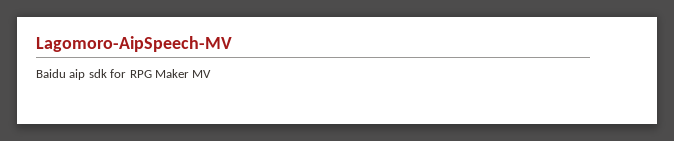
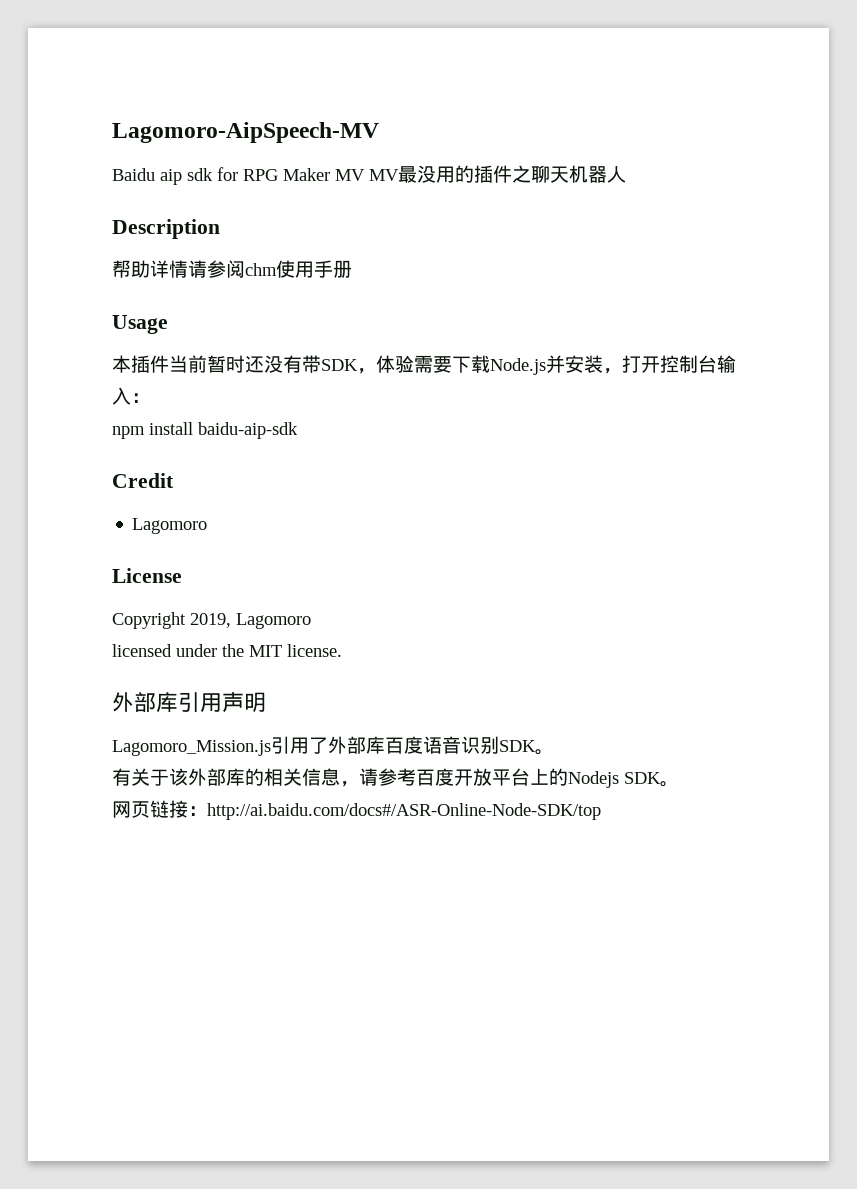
- Baidu aip sdk for RPG Maker MV
+ Baidu aip sdk for RPG Maker MV MV最没用的插件之聊天机器人
+ Description
+ 帮助详情请参阅chm使用手册
+ Usage
+ 本插件当前暂时还没有带SDK，体验需要下载Node.js并安装，打开控制台输入：
+ npm install baidu-aip-sdk
+ Credit
+ Lagomoro
+ License
+ Copyright 2019, Lagomoro
+ licensed under the MIT license.
+ 外部库引用声明
+ Lagomoro_Mission.js引用了外部库百度语音识别SDK。
+ 有关于该外部库的相关信息，请参考百度开放平台上的Nodejs SDK。
+ 网页链接：http://ai.baidu.com/docs#/ASR-Online-Node-SDK/top

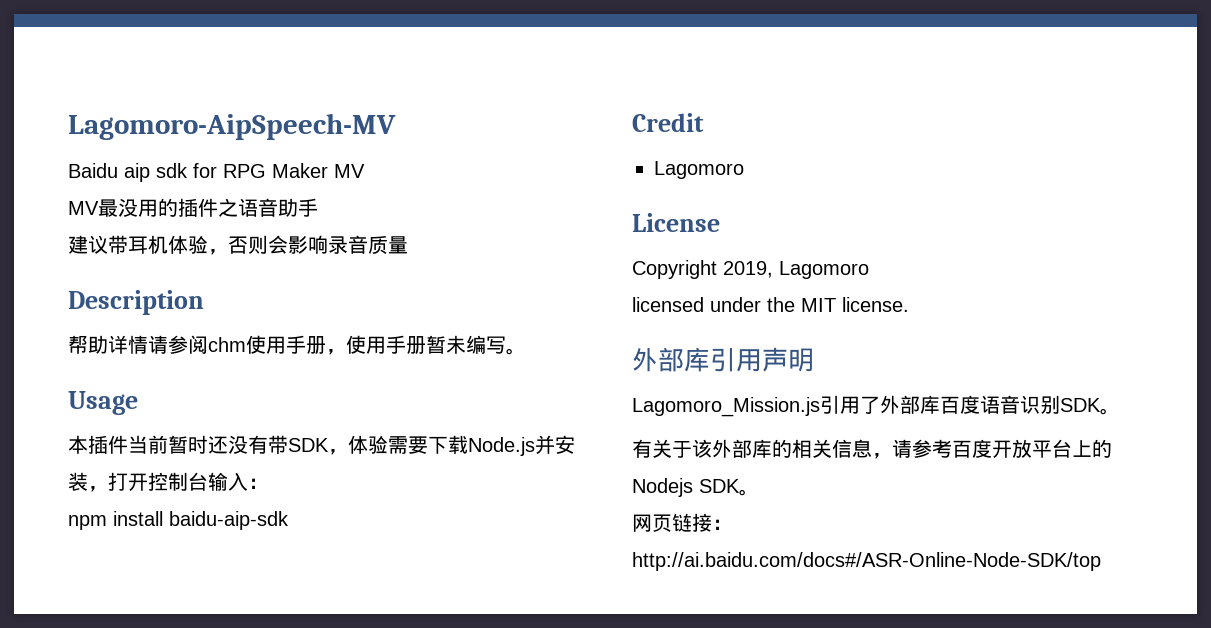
- Baidu aip sdk for RPG Maker MV MV最没用的插件之聊天机器人
+ Baidu aip sdk for RPG Maker MV
+ MV最没用的插件之语音助手
+ 建议带耳机体验，否则会影响录音质量
- 帮助详情请参阅chm使用手册
+ 帮助详情请参阅chm使用手册，使用手册暂未编写。

